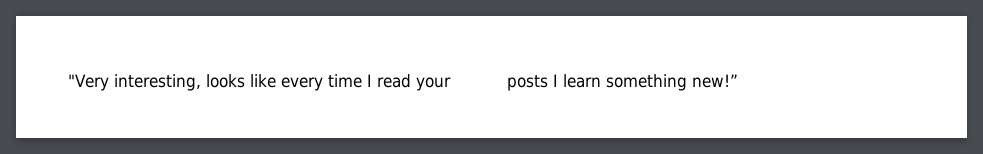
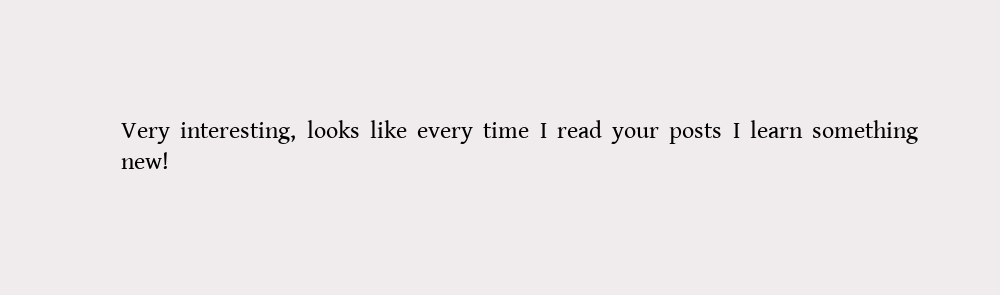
- "Very interesting, looks like every time I read your posts I learn something new!”
+ Very interesting, looks like every time I read your posts I learn something new!

